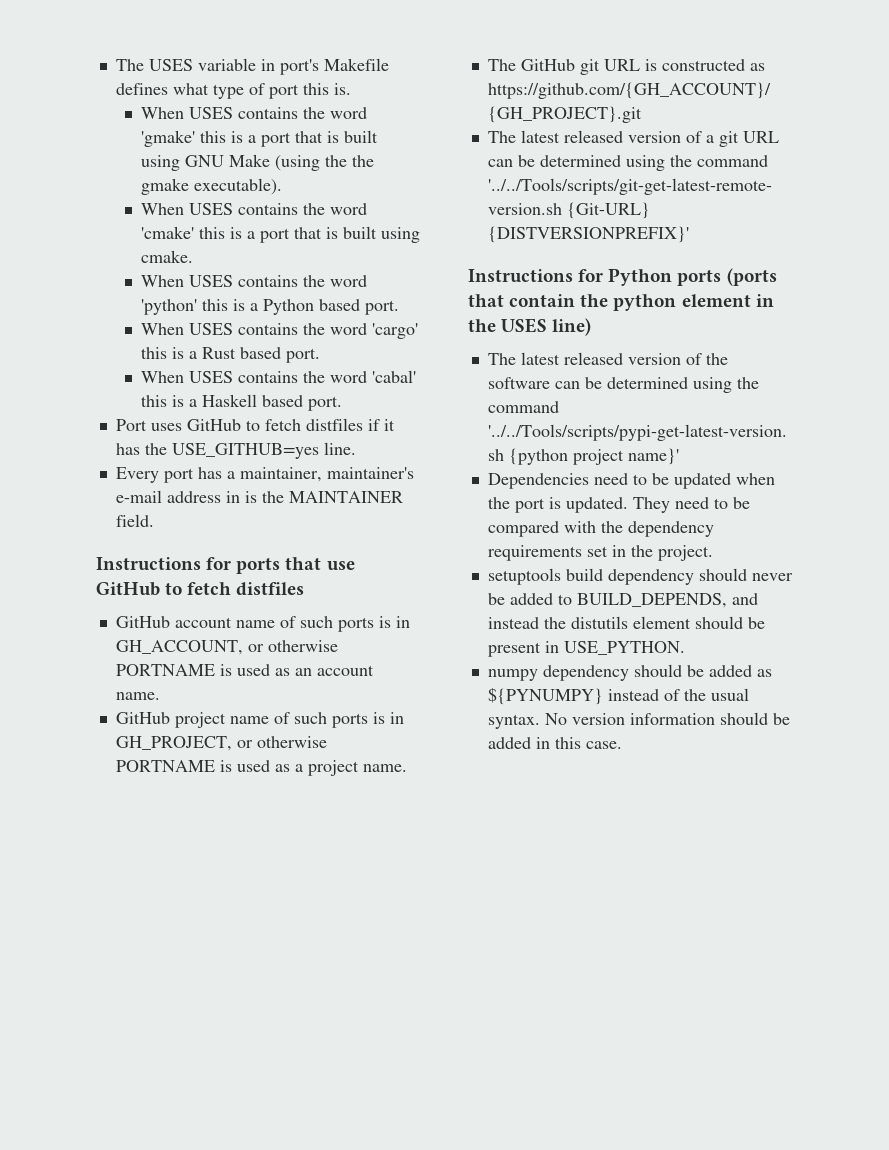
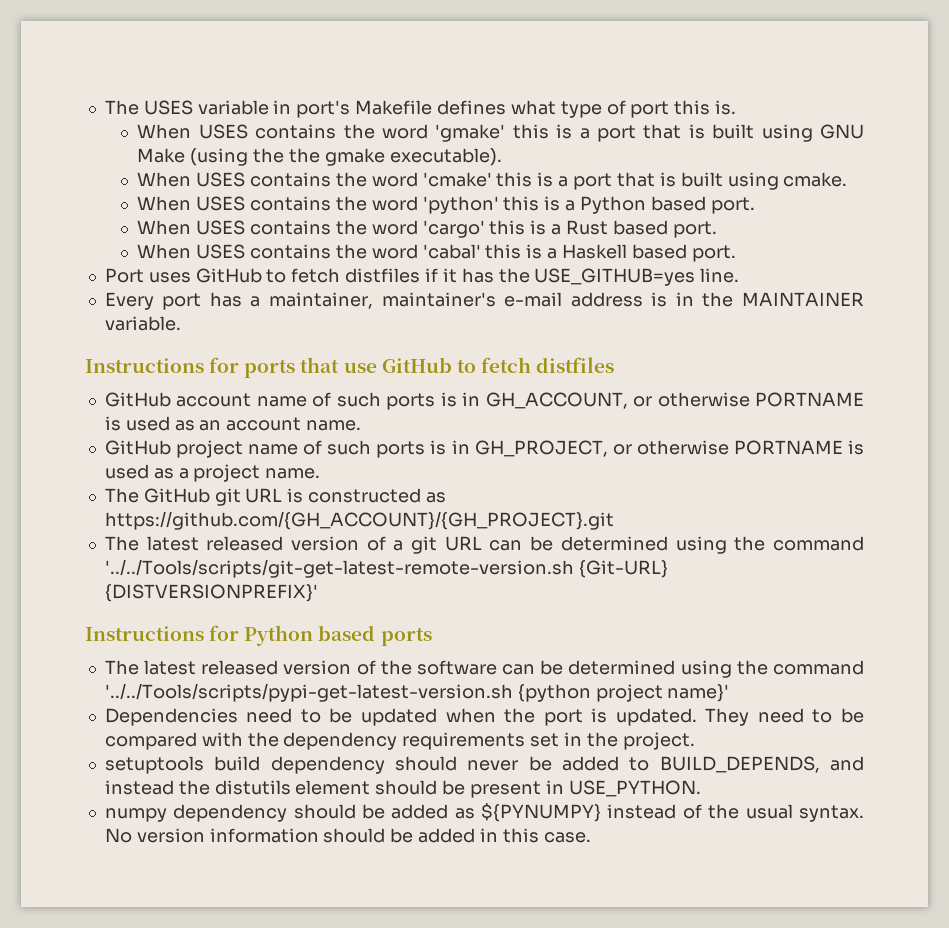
- Every port has a maintainer, maintainer's e-mail address in is the MAINTAINER field.
+ Every port has a maintainer, maintainer's e-mail address is in the MAINTAINER variable.
- Instructions for Python ports (ports that contain the python element in the USES line)
+ Instructions for Python based ports

